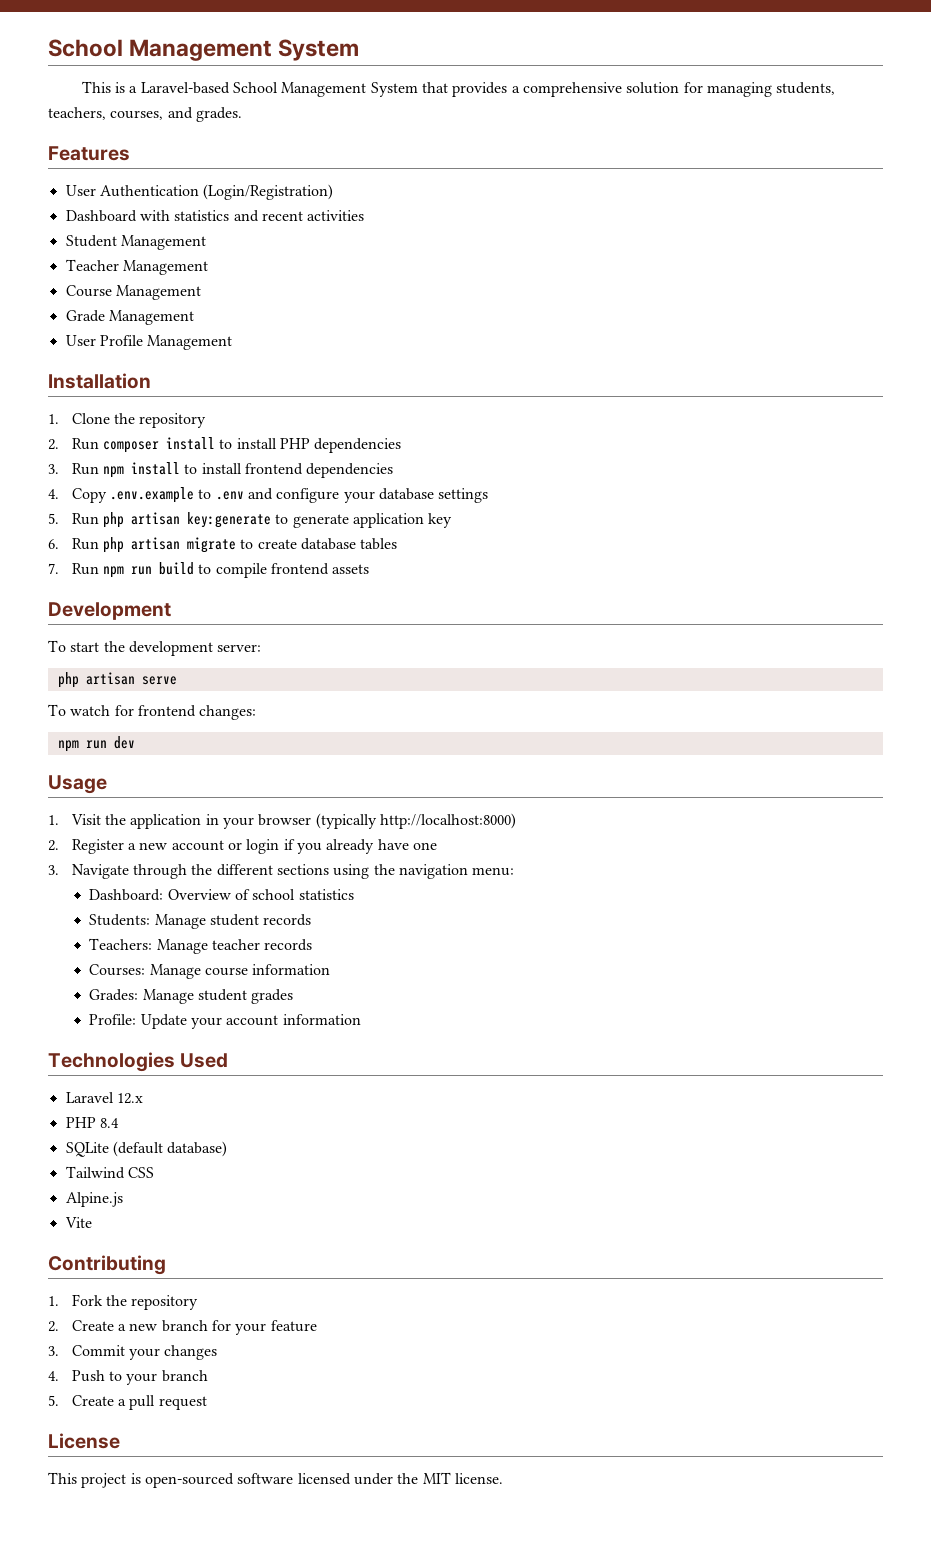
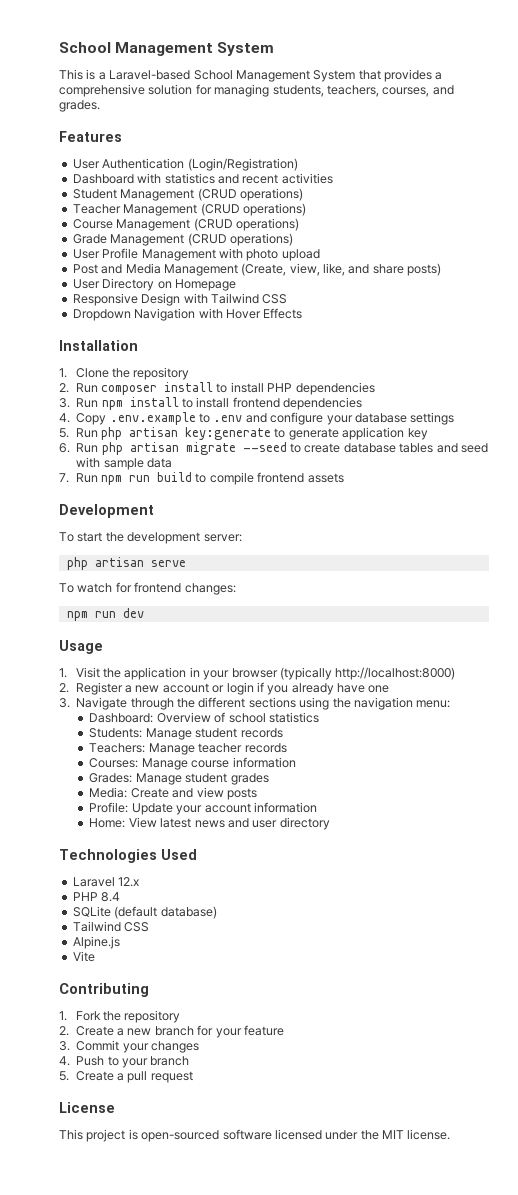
- Student Management
+ Student Management (CRUD operations)
- Teacher Management
+ Teacher Management (CRUD operations)
- Course Management
+ Course Management (CRUD operations)
- Grade Management
+ Grade Management (CRUD operations)
- User Profile Management
+ User Profile Management with photo upload
+ Post and Media Management (Create, view, like, and share posts)
+ User Directory on Homepage
+ Responsive Design with Tailwind CSS
+ Dropdown Navigation with Hover Effects
- 6. Run php artisan migrate to create database tables
+ 6. Run php artisan migrate --seed to create database tables and seed with sample data
+ Media: Create and view posts
+ Home: View latest news and user directory

